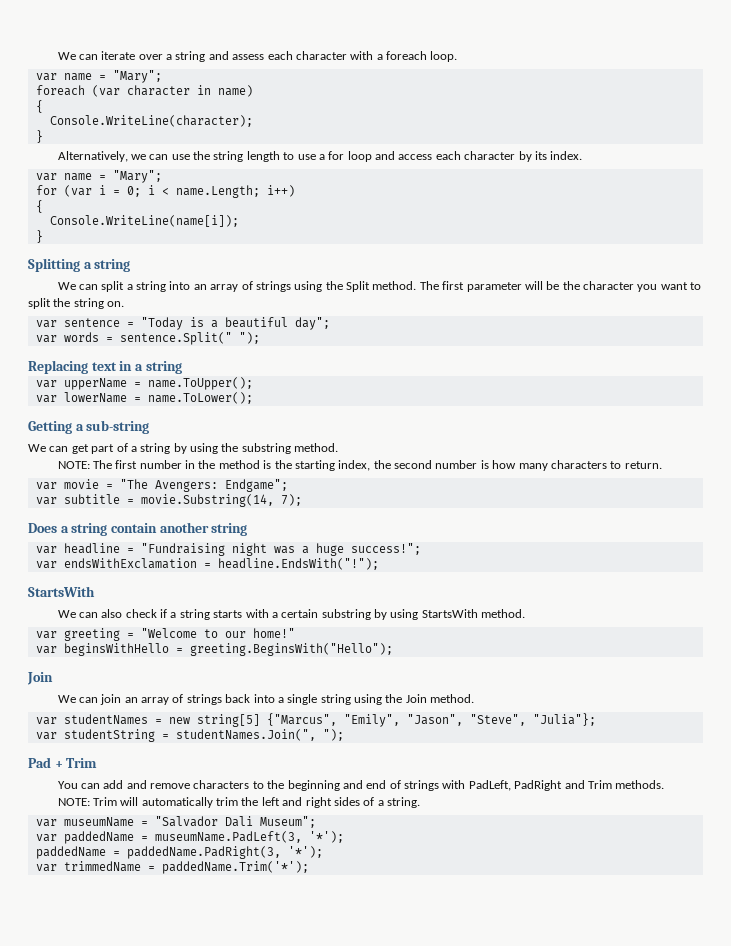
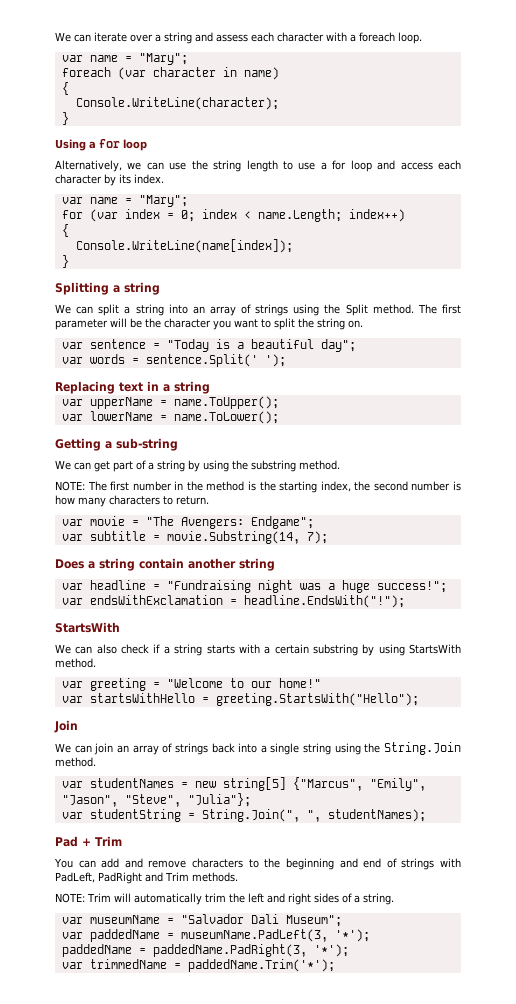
+ Using a for loop
- for (var i = 0; i < name.Length; i++)
+ for (var index = 0; index < name.Length; index++)
  {
- Console.WriteLine(name[i]);
+ Console.WriteLine(name[index]);
- var words = sentence.Split(" ");
+ var words = sentence.Split(' ');
- var beginsWithHello = greeting.BeginsWith("Hello");
+ var startsWithHello = greeting.StartsWith("Hello");
- We can join an array of strings back into a single string using the Join method.
+ We can join an array of strings back into a single string using the String.Join method.
- var studentString = studentNames.Join(", ");
+ var studentString = String.Join(", ", studentNames);

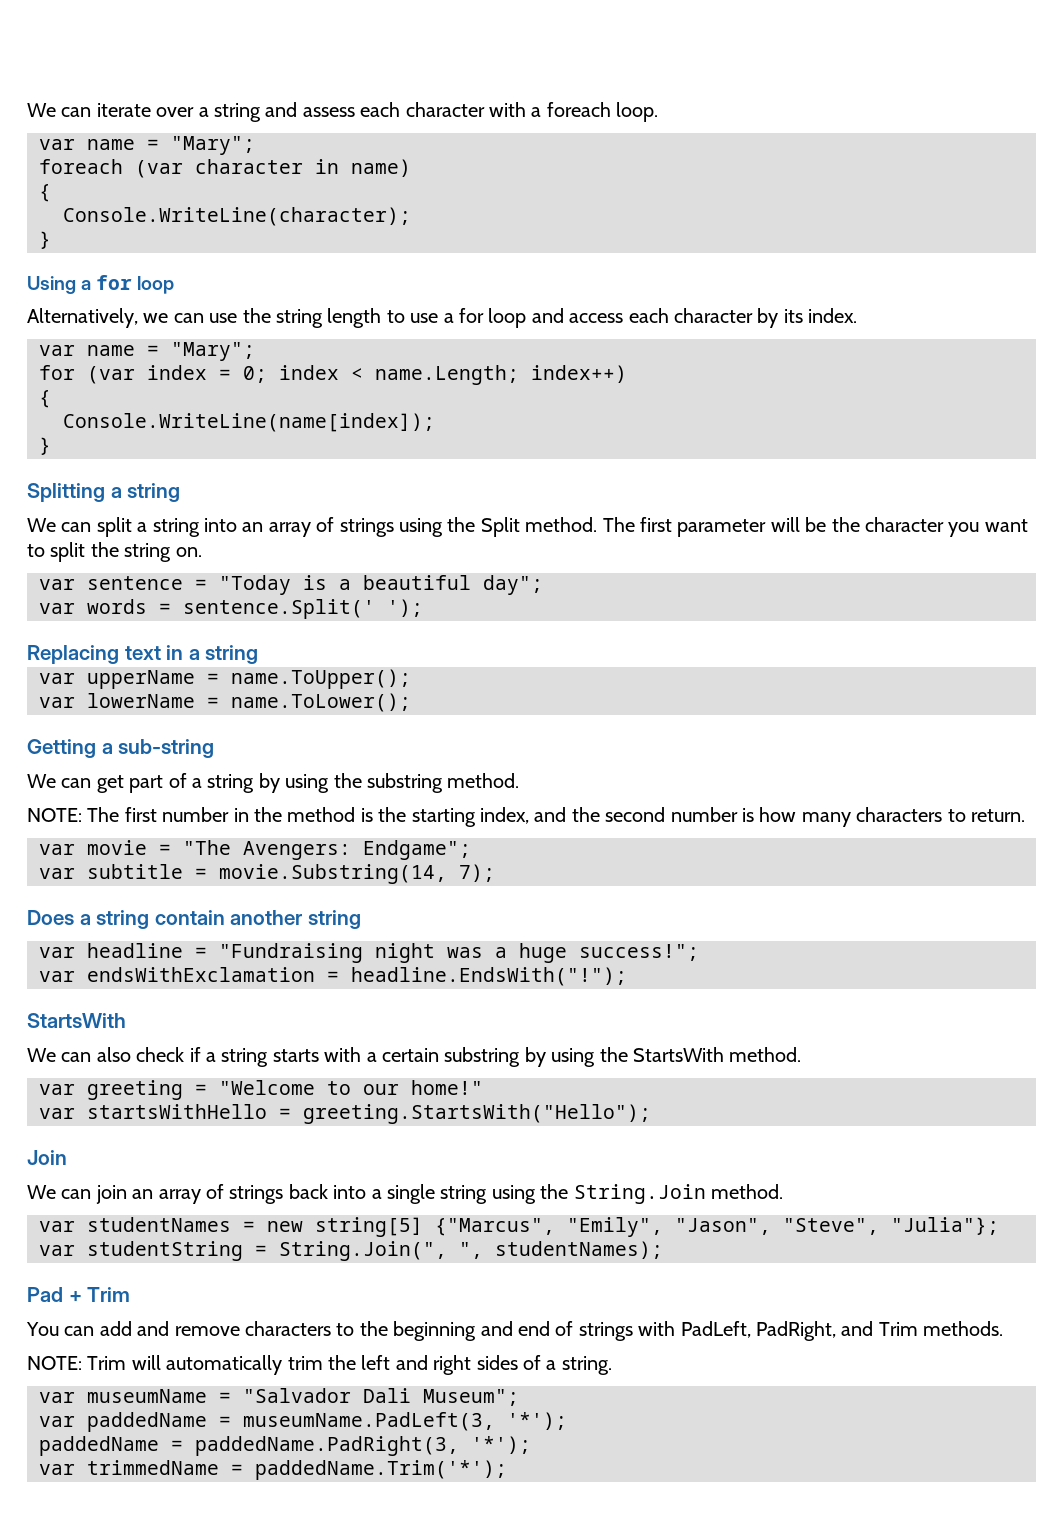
- NOTE: The first number in the method is the starting index, the second number is how many characters to return.
+ NOTE: The first number in the method is the starting index, and the second number is how many characters to return.
- We can also check if a string starts with a certain substring by using StartsWith method.
+ We can also check if a string starts with a certain substring by using the StartsWith method.
- You can add and remove characters to the beginning and end of strings with PadLeft, PadRight and Trim methods.
+ You can add and remove characters to the beginning and end of strings with PadLeft, PadRight, and Trim methods.

